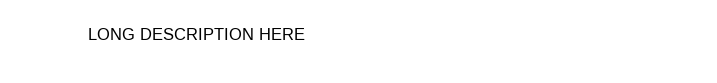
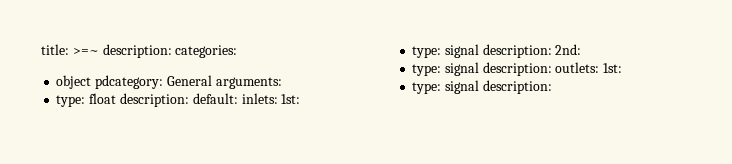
- LONG DESCRIPTION HERE
+ title: >=~ description: categories:
+ object pdcategory: General arguments:
+ type: float description: default: inlets: 1st:
+ type: signal description: 2nd:
+ type: signal description: outlets: 1st:
+ type: signal description:

